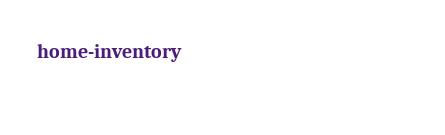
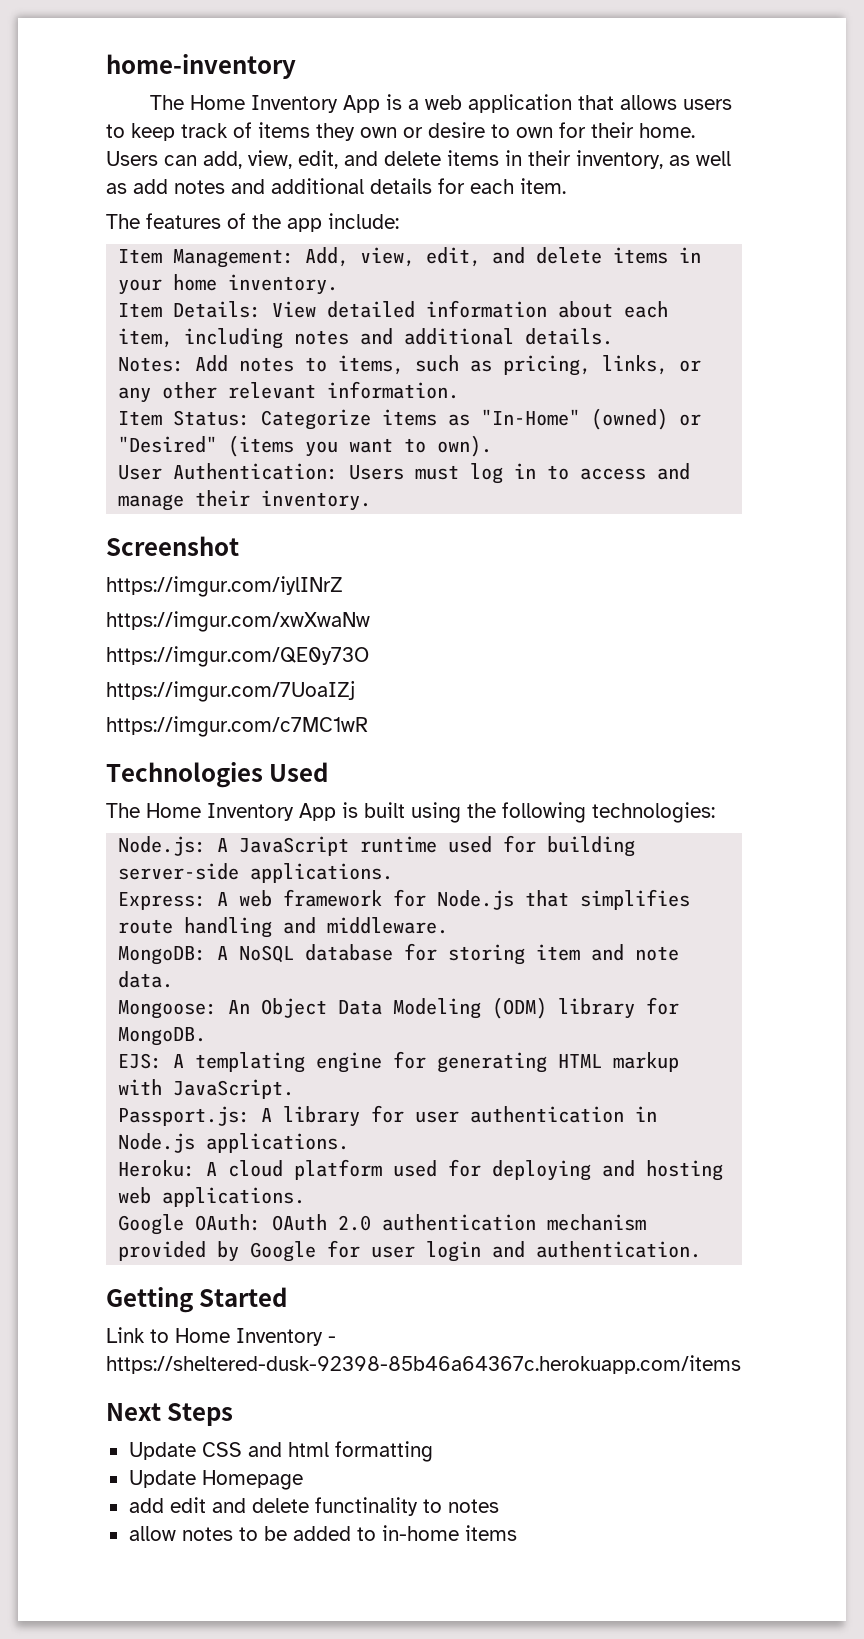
+ The Home Inventory App is a web application that allows users to keep track of items they own or desire to own for their home. Users can add, view, edit, and delete items in their inventory, as well as add notes and additional details for each item.
+ The features of the app include:
+ Item Management: Add, view, edit, and delete items in your home inventory.
+ Item Details: View detailed information about each item, including notes and additional details.
+ Notes: Add notes to items, such as pricing, links, or any other relevant information.
+ Item Status: Categorize items as "In-Home" (owned) or "Desired" (items you want to own).
+ User Authentication: Users must log in to access and manage their inventory.
+ Screenshot
+ https://imgur.com/iylINrZ
+ https://imgur.com/xwXwaNw
+ https://imgur.com/QE0y73O
+ https://imgur.com/7UoaIZj
+ https://imgur.com/c7MC1wR
+ Technologies Used
+ The Home Inventory App is built using the following technologies:
+ Node.js: A JavaScript runtime used for building server-side applications.
+ Express: A web framework for Node.js that simplifies route handling and middleware.
+ MongoDB: A NoSQL database for storing item and note data.
+ Mongoose: An Object Data Modeling (ODM) library for MongoDB.
+ EJS: A templating engine for generating HTML markup with JavaScript.
+ Passport.js: A library for user authentication in Node.js applications.
+ Heroku: A cloud platform used for deploying and hosting web applications.
+ Google OAuth: OAuth 2.0 authentication mechanism provided by Google for user login and authentication.
+ Getting Started
+ Link to Home Inventory - https://sheltered-dusk-92398-85b46a64367c.herokuapp.com/items
+ Next Steps
+ Update CSS and html formatting
+ Update Homepage
+ add edit and delete functinality to notes
+ allow notes to be added to in-home items

